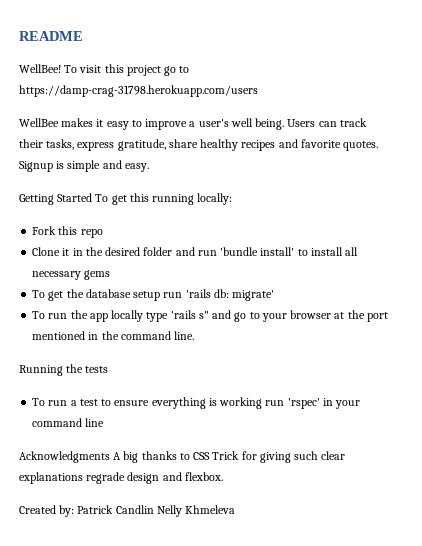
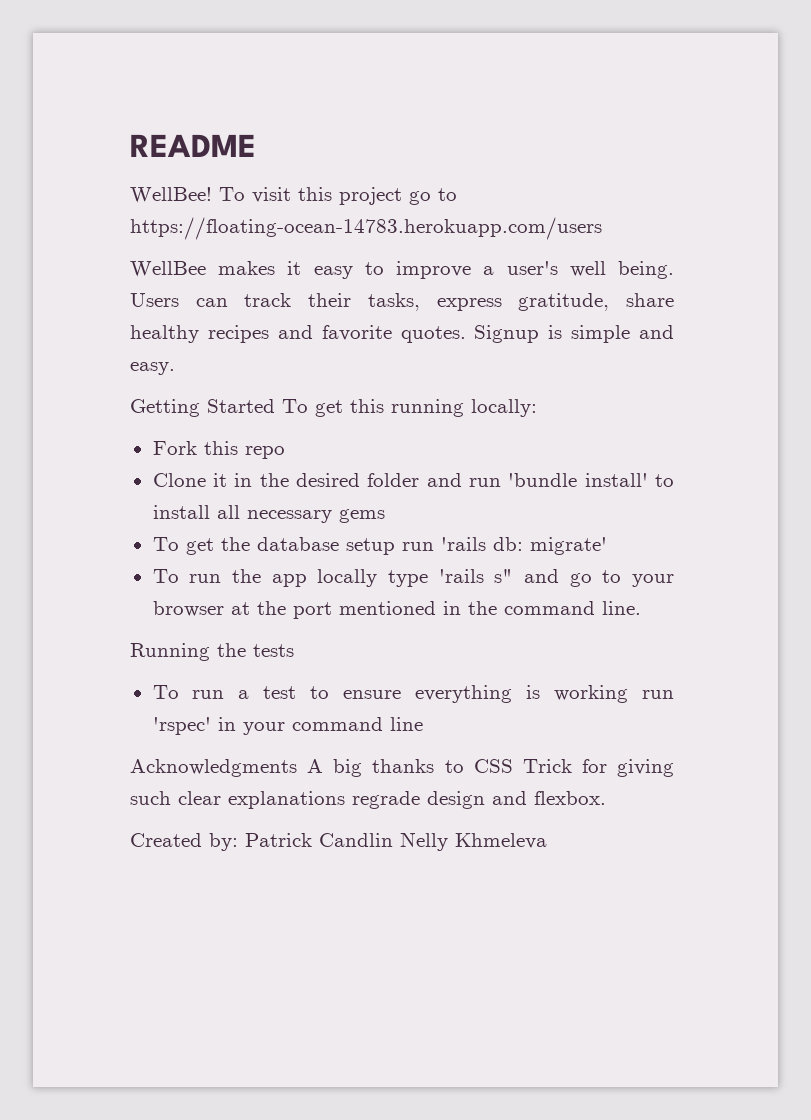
- To visit this project go to https://damp-crag-31798.herokuapp.com/users
+ To visit this project go to https://floating-ocean-14783.herokuapp.com/users

